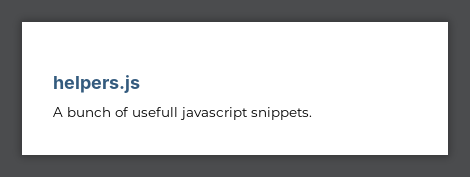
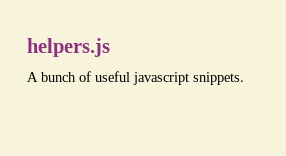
- A bunch of usefull javascript snippets.
+ A bunch of useful javascript snippets.

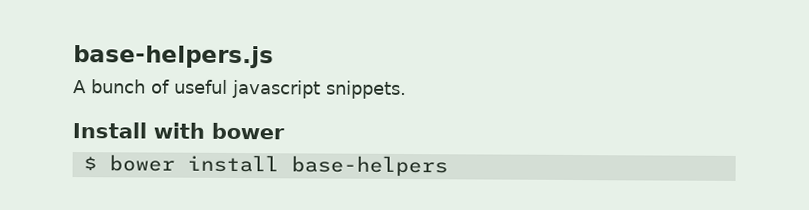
- helpers.js
+ base-helpers.js
+ Install with bower
+ $ bower install base-helpers

